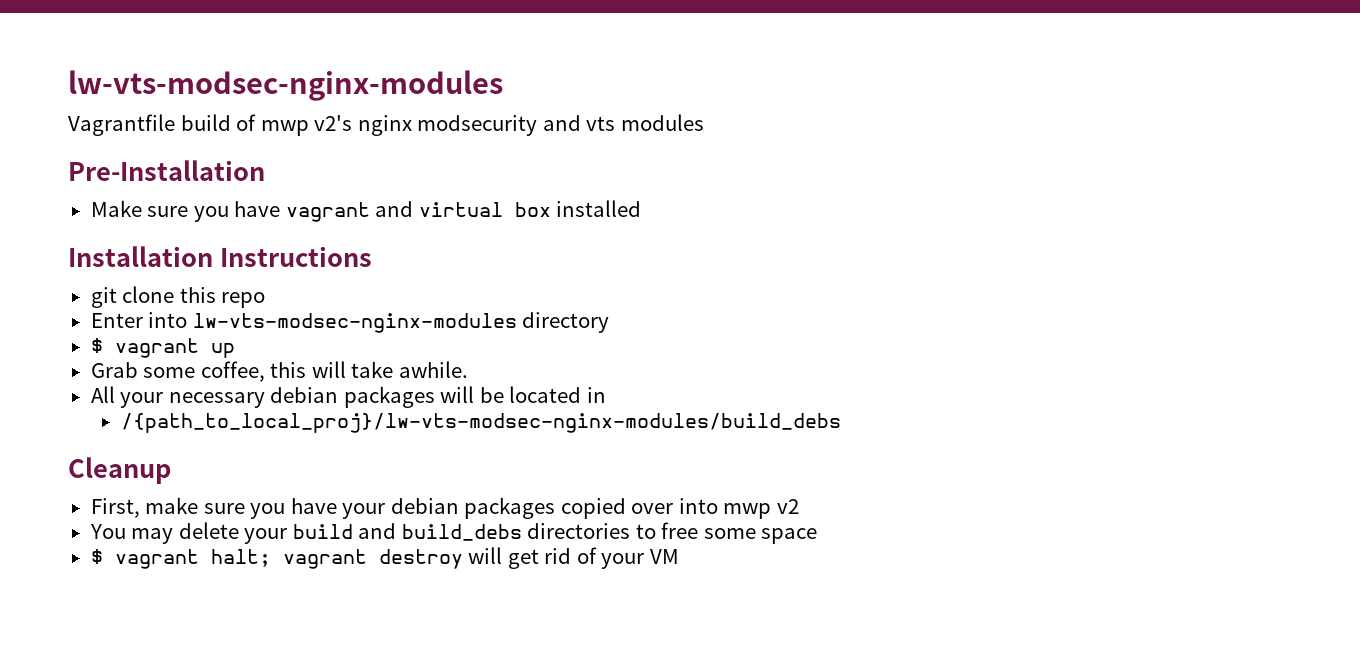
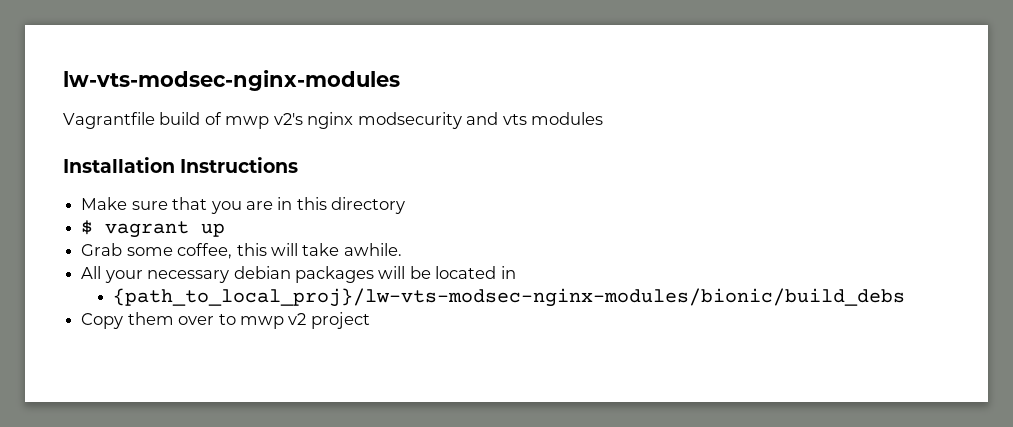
- Pre-Installation
+ Installation Instructions
- Make sure you have vagrant and virtual box installed
- Installation Instructions
- git clone this repo
- Enter into lw-vts-modsec-nginx-modules directory
+ Make sure that you are in this directory
- /{path_to_local_proj}/lw-vts-modsec-nginx-modules/build_debs
- Cleanup
- First, make sure you have your debian packages copied over into mwp v2
- You may delete your build and build_debs directories to free some space
- $ vagrant halt; vagrant destroy will get rid of your VM
+ {path_to_local_proj}/lw-vts-modsec-nginx-modules/bionic/build_debs
+ Copy them over to mwp v2 project

